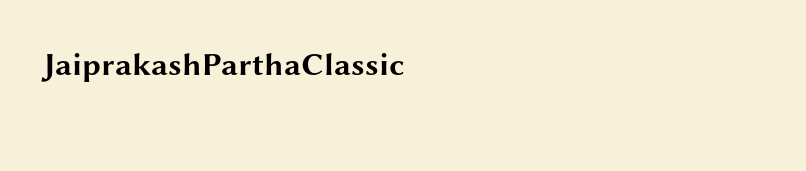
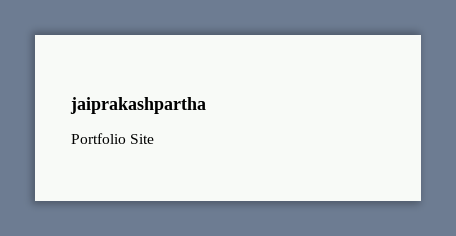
- JaiprakashParthaClassic
+ jaiprakashpartha
+ Portfolio Site

